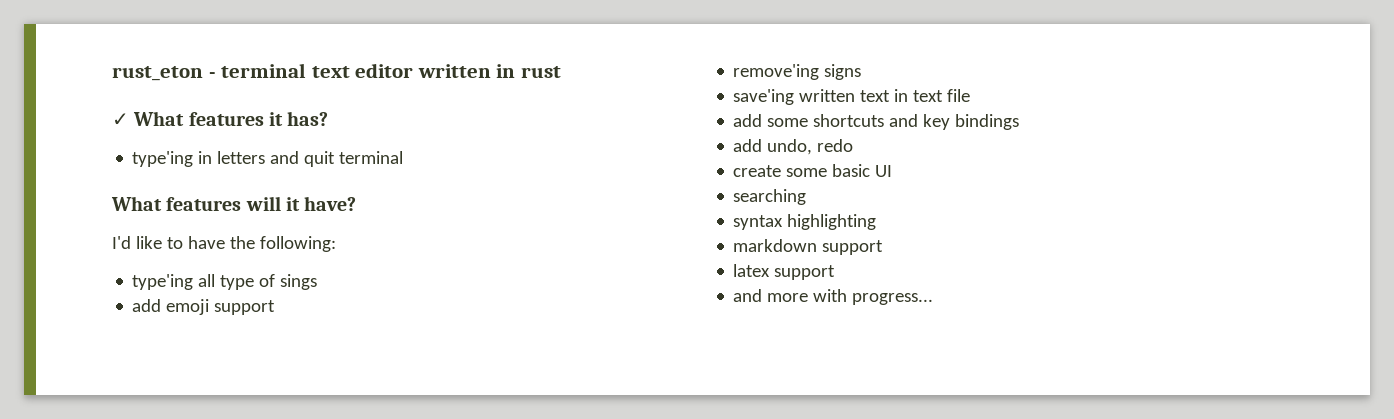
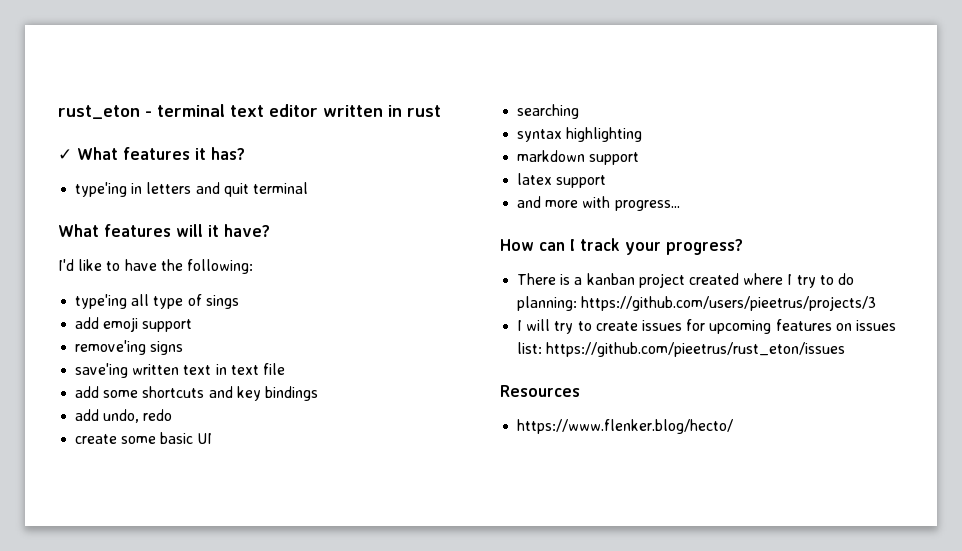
+ How can I track your progress?
+ There is a kanban project created where I try to do planning: https://github.com/users/pieetrus/projects/3
+ I will try to create issues for upcoming features on issues list: https://github.com/pieetrus/rust_eton/issues
+ Resources
+ https://www.flenker.blog/hecto/

